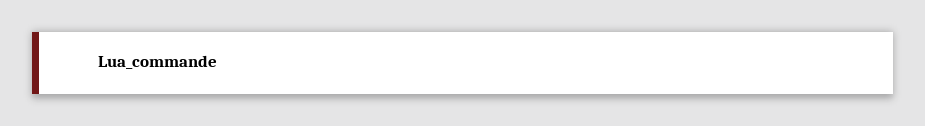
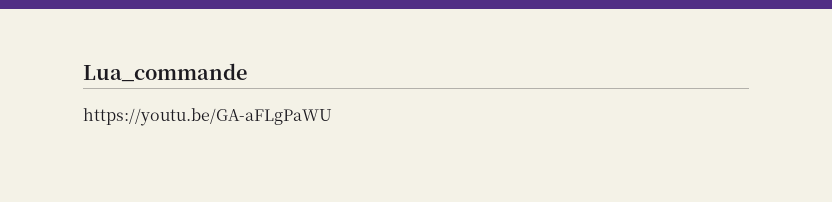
+ https://youtu.be/GA-aFLgPaWU

